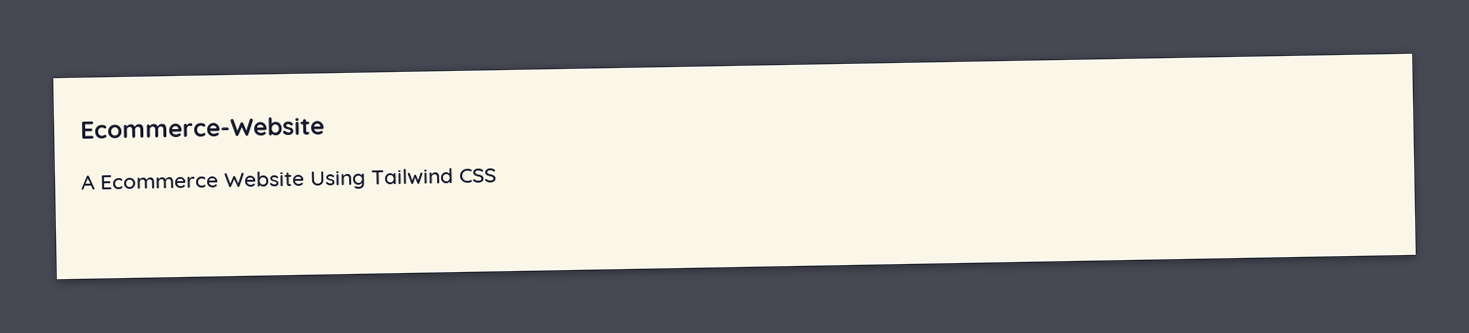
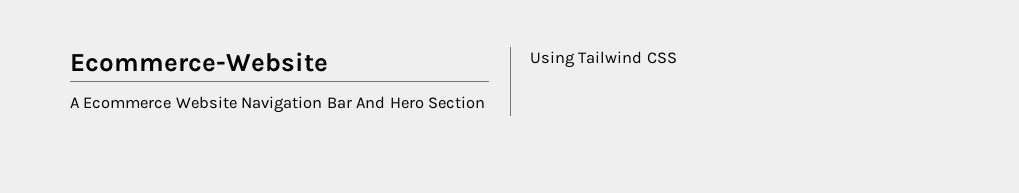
- A Ecommerce Website Using Tailwind CSS
+ A Ecommerce Website Navigation Bar And Hero Section Using Tailwind CSS

